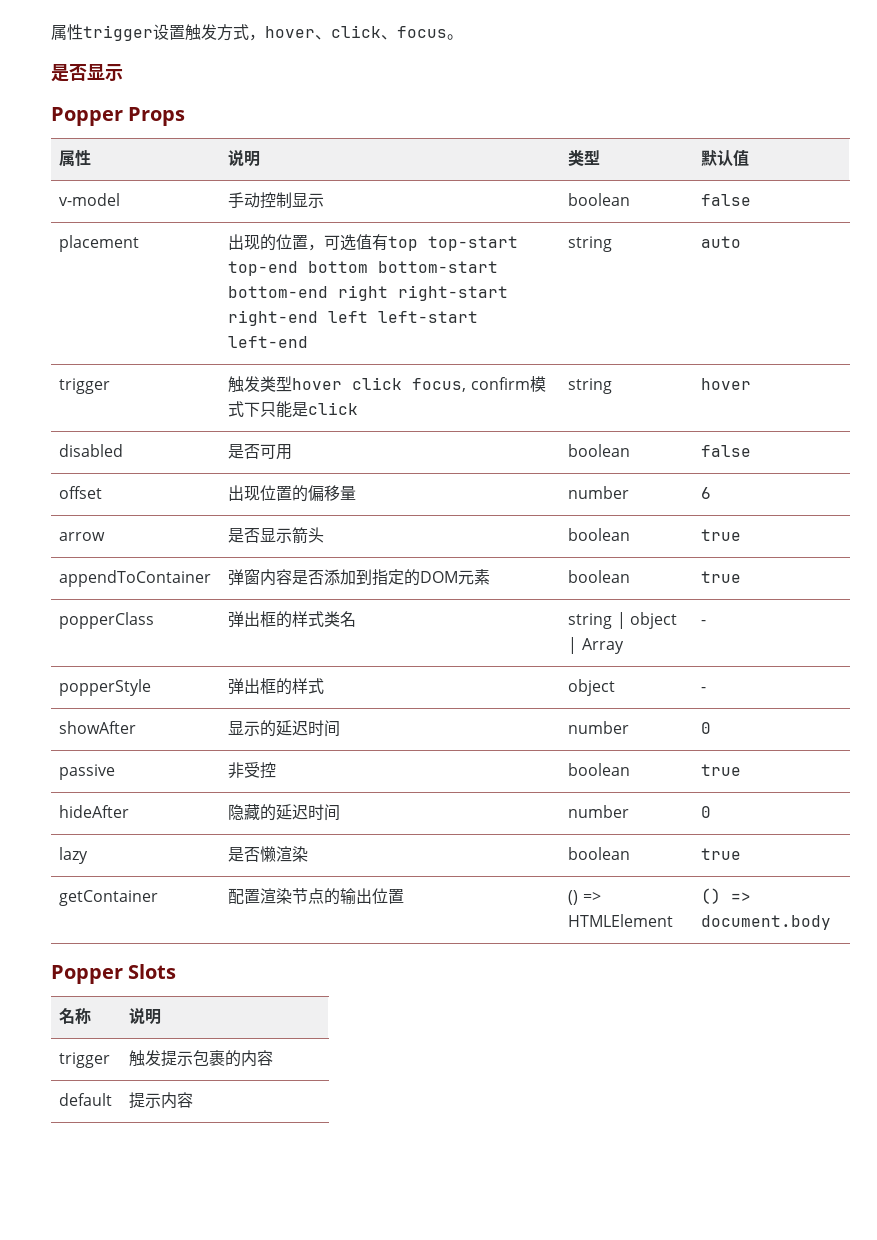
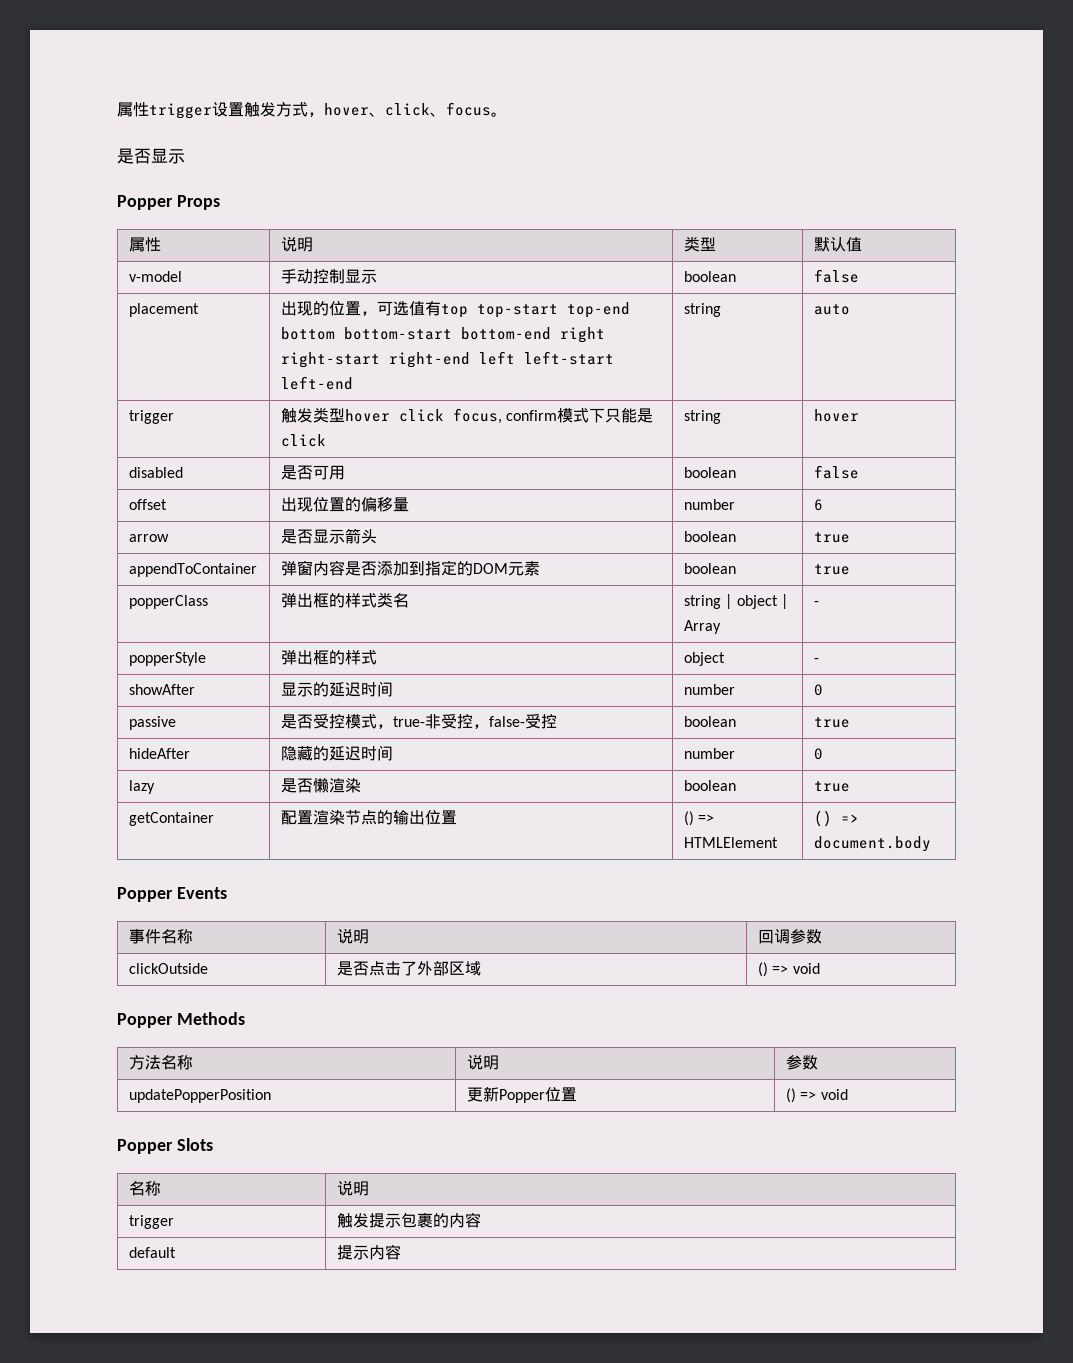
- passive | 非受控 | boolean | true
+ passive | 是否受控模式，true-非受控，false-受控 | boolean | true
+ Popper Events
+ 事件名称 | 说明 | 回调参数
+ clickOutside | 是否点击了外部区域 | () => void
+ Popper Methods
+ 方法名称 | 说明 | 参数
+ updatePopperPosition | 更新Popper位置 | () => void

